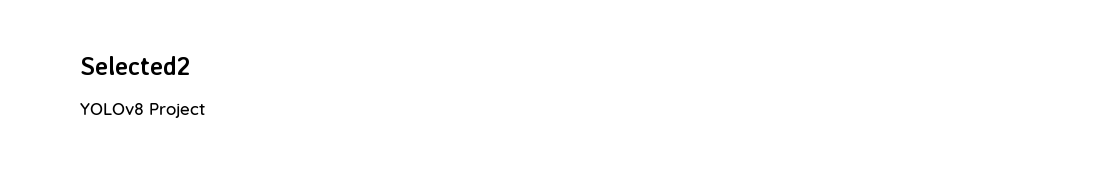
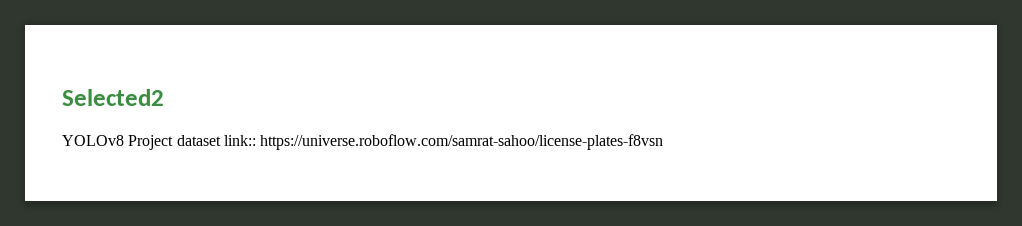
- YOLOv8 Project
+ YOLOv8 Project dataset link:: https://universe.roboflow.com/samrat-sahoo/license-plates-f8vsn

